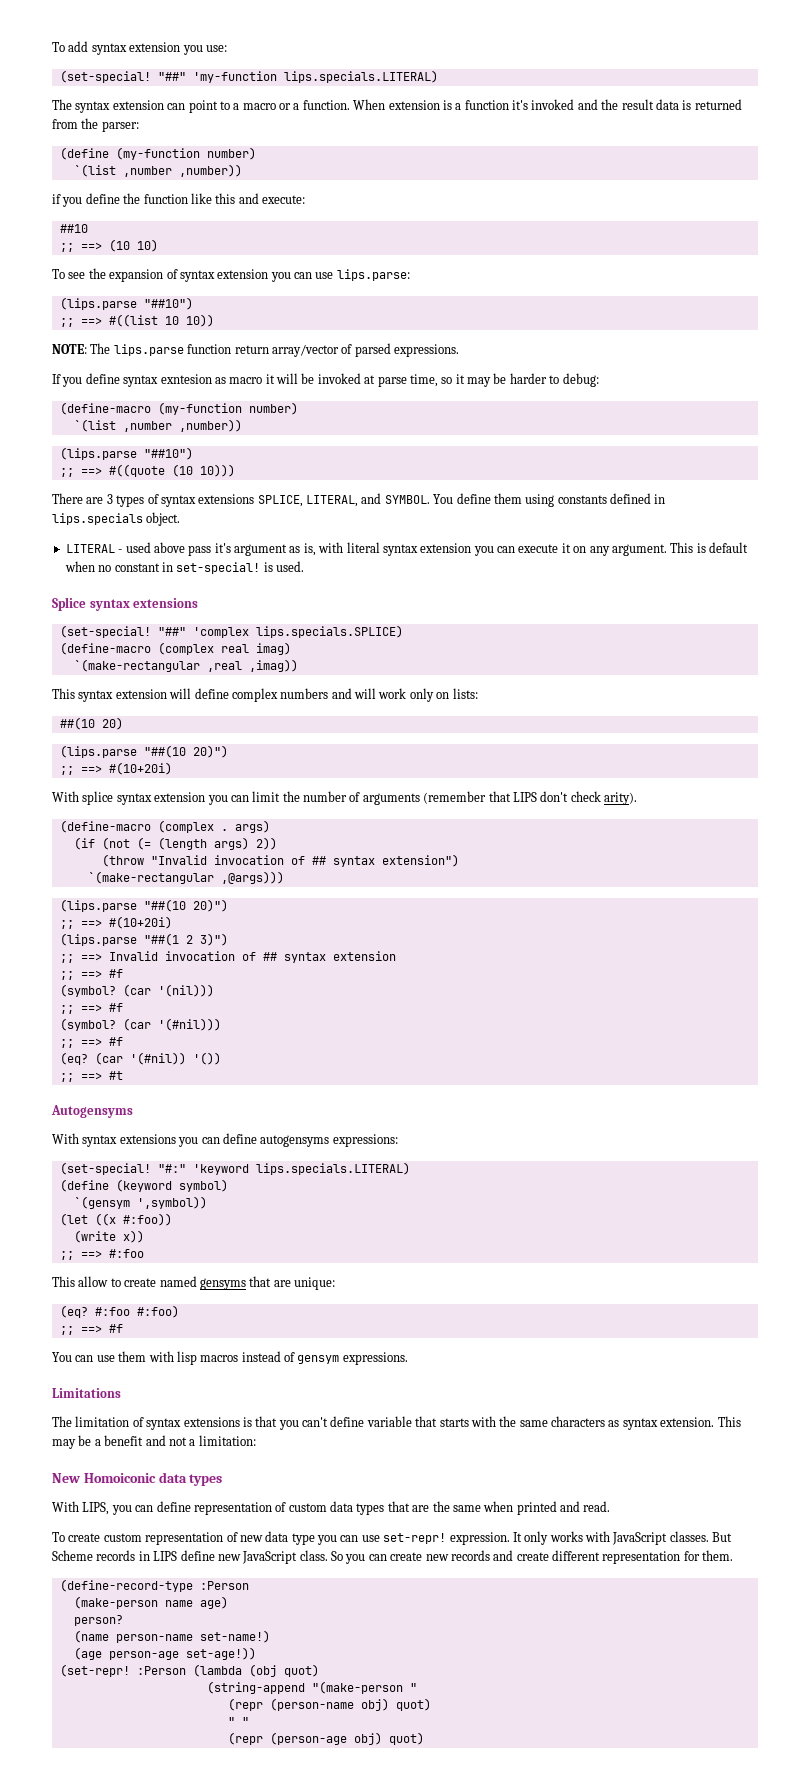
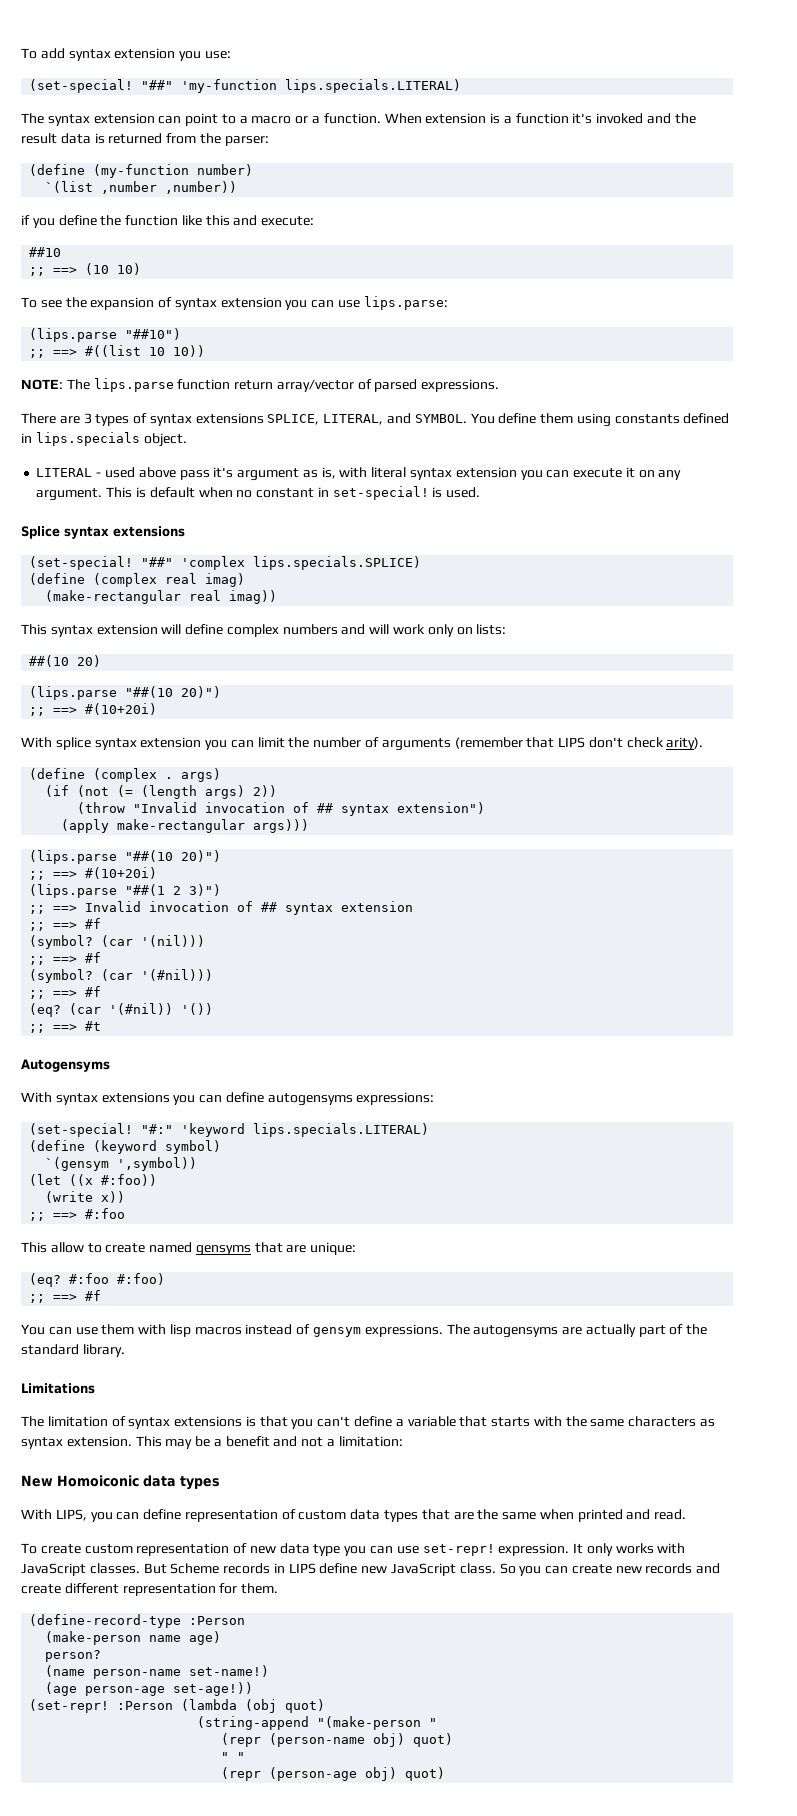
- If you define syntax exntesion as macro it will be invoked at parse time, so it may be harder to debug:
- (define-macro (my-function number)
- `(list ,number ,number))
- (lips.parse "##10")
- ;; ==> #((quote (10 10)))
- (define-macro (complex real imag)
+ (define (complex real imag)
- `(make-rectangular ,real ,imag))
+ (make-rectangular real imag))
- (define-macro (complex . args)
+ (define (complex . args)
- `(make-rectangular ,@args)))
+ (apply make-rectangular args)))
+ The autogensyms are actually part of the standard library.
- The limitation of syntax extensions is that you can't define variable that starts with the same characters as syntax extension.
+ The limitation of syntax extensions is that you can't define a variable that starts with the same characters as syntax extension.

